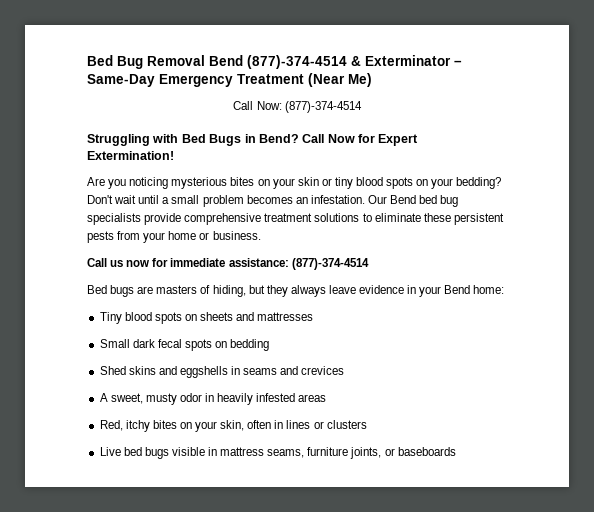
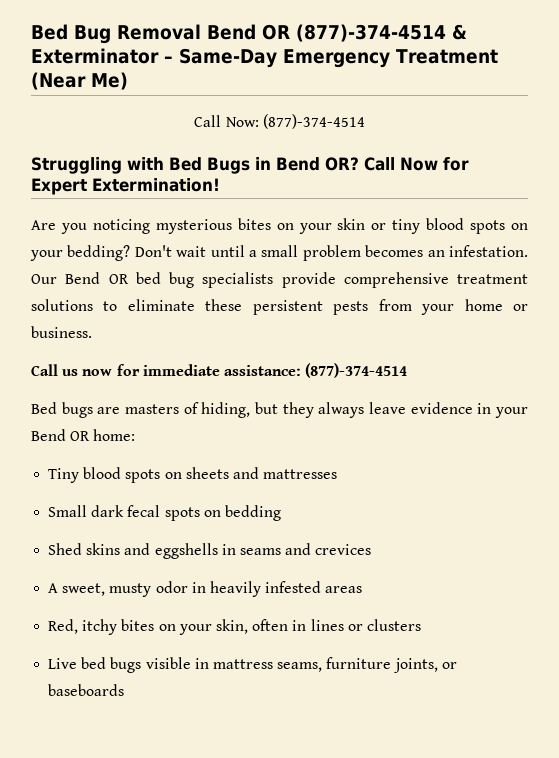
- Bed Bug Removal Bend (877)-374-4514 & Exterminator – Same-Day Emergency Treatment (Near Me)
+ Bed Bug Removal Bend OR (877)-374-4514 & Exterminator – Same-Day Emergency Treatment (Near Me)
- Struggling with Bed Bugs in Bend?
+ Struggling with Bed Bugs in Bend OR?
- Our Bend bed bug specialists provide comprehensive treatment solutions to eliminate these persistent pests from your home or business.
+ Our Bend OR bed bug specialists provide comprehensive treatment solutions to eliminate these persistent pests from your home or business.
- Bed bugs are masters of hiding, but they always leave evidence in your Bend home:
+ Bed bugs are masters of hiding, but they always leave evidence in your Bend OR home:

